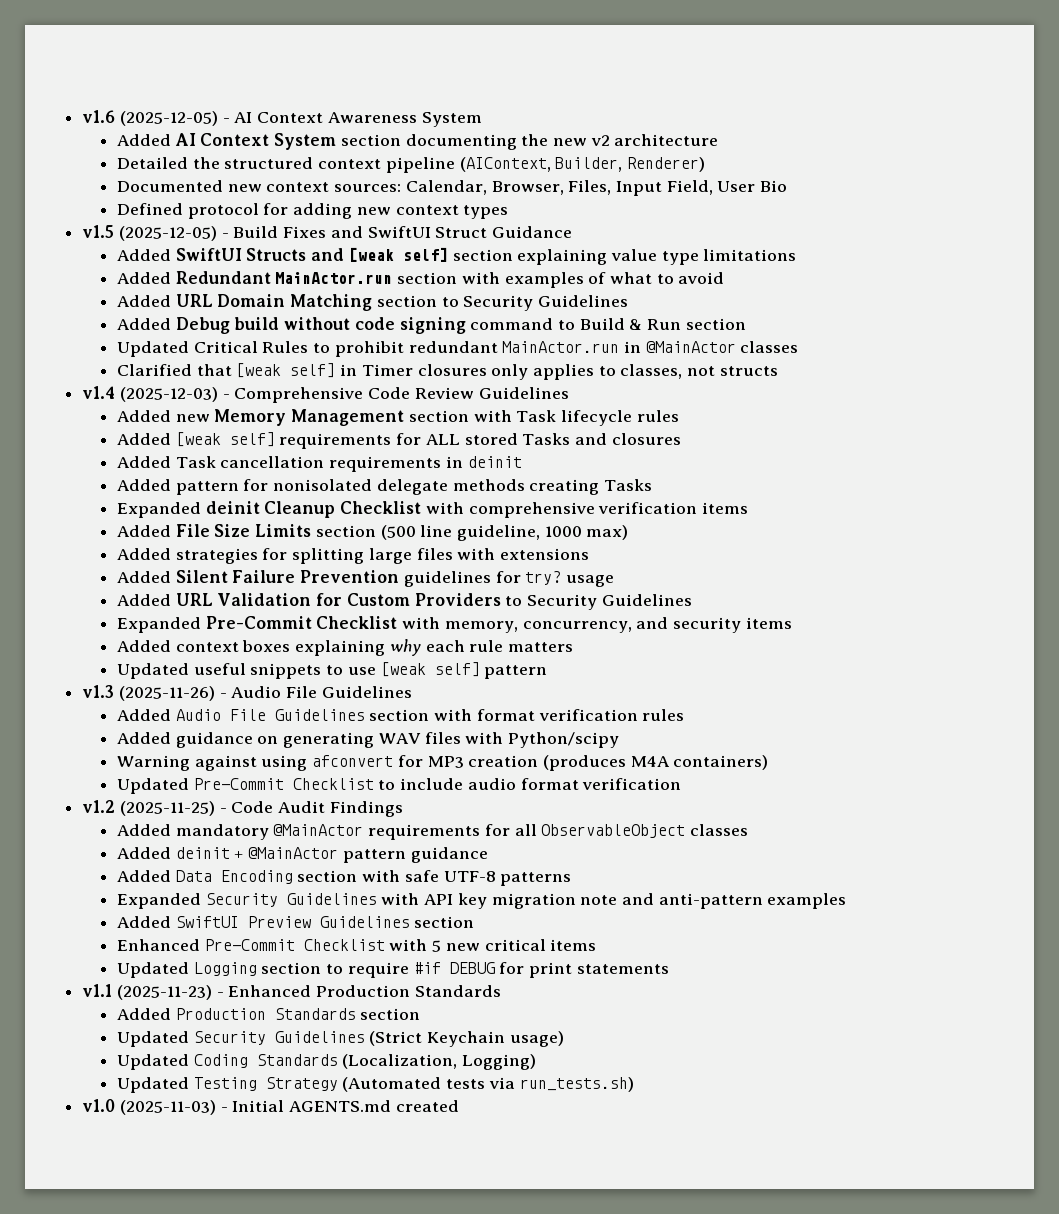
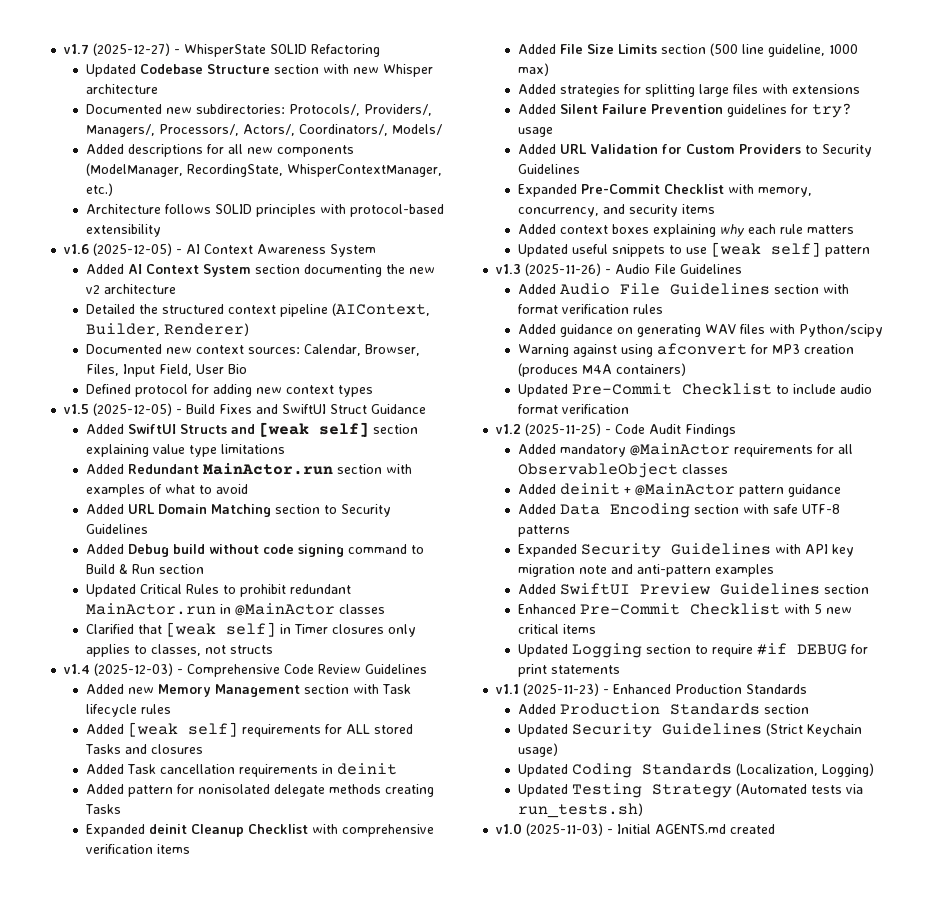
+ v1.7 (2025-12-27) - WhisperState SOLID Refactoring
+ Updated Codebase Structure section with new Whisper architecture
+ Documented new subdirectories: Protocols/, Providers/, Managers/, Processors/, Actors/, Coordinators/, Models/
+ Added descriptions for all new components (ModelManager, RecordingState, WhisperContextManager, etc.)
+ Architecture follows SOLID principles with protocol-based extensibility

